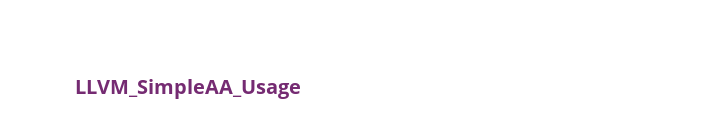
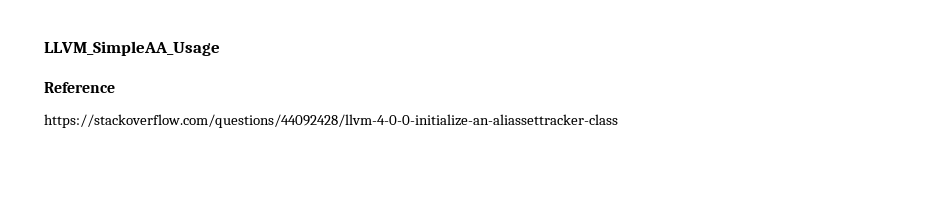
+ Reference
+ https://stackoverflow.com/questions/44092428/llvm-4-0-0-initialize-an-aliassettracker-class

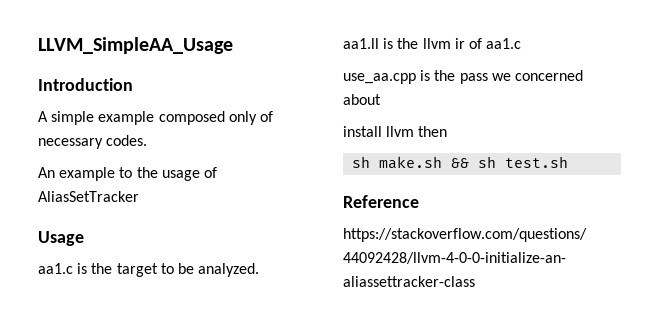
+ Introduction
+ A simple example composed only of necessary codes.
+ An example to the usage of AliasSetTracker
+ Usage
+ aa1.c is the target to be analyzed.
+ aa1.ll is the llvm ir of aa1.c
+ use_aa.cpp is the pass we concerned about
+ install llvm then
+ sh make.sh && sh test.sh

